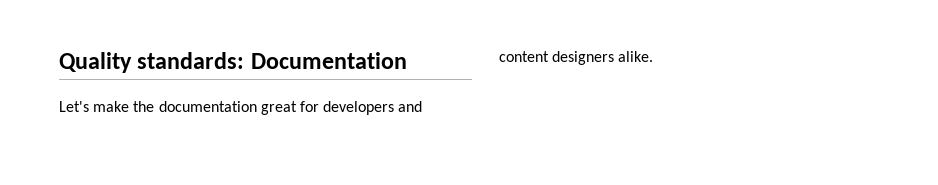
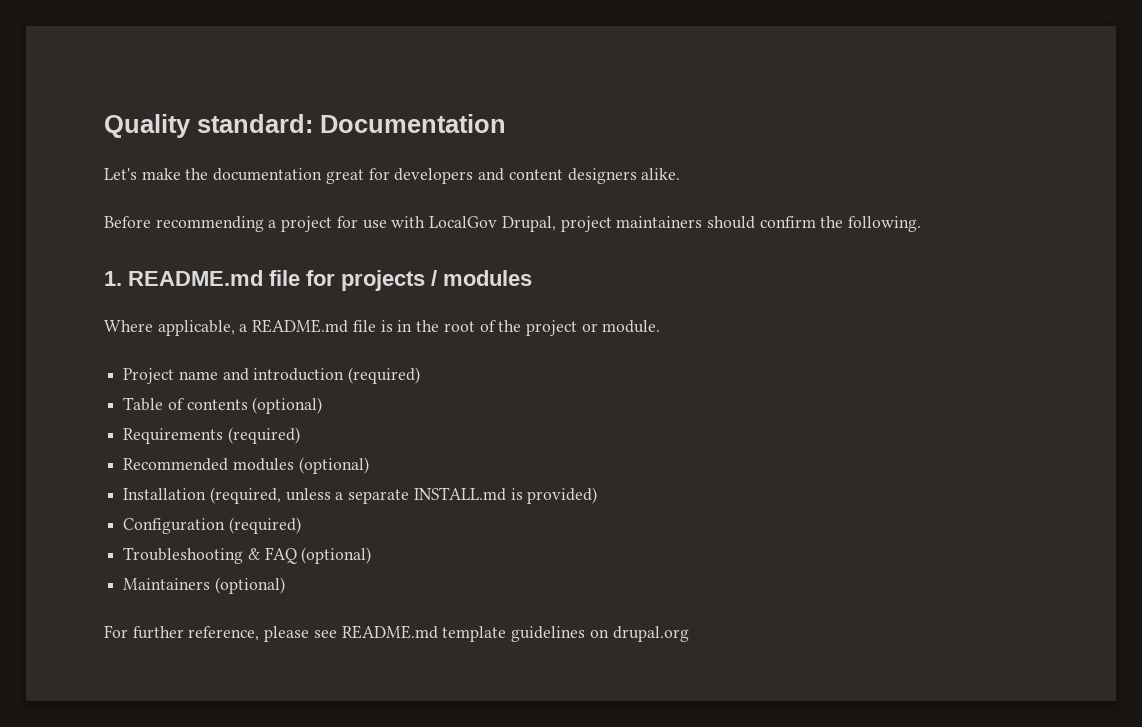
- Quality standards: Documentation
+ Quality standard: Documentation
+ Before recommending a project for use with LocalGov Drupal, project maintainers should confirm the following.
+ 1. README.md file for projects / modules
+ Where applicable, a README.md file is in the root of the project or module.
+ Project name and introduction (required)
+ Table of contents (optional)
+ Requirements (required)
+ Recommended modules (optional)
+ Installation (required, unless a separate INSTALL.md is provided)
+ Configuration (required)
+ Troubleshooting & FAQ (optional)
+ Maintainers (optional)
+ For further reference, please see README.md template guidelines on drupal.org

